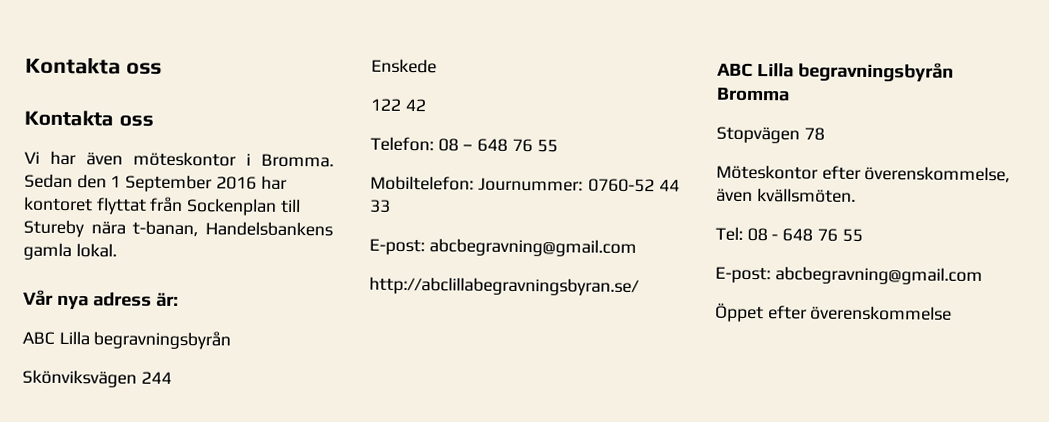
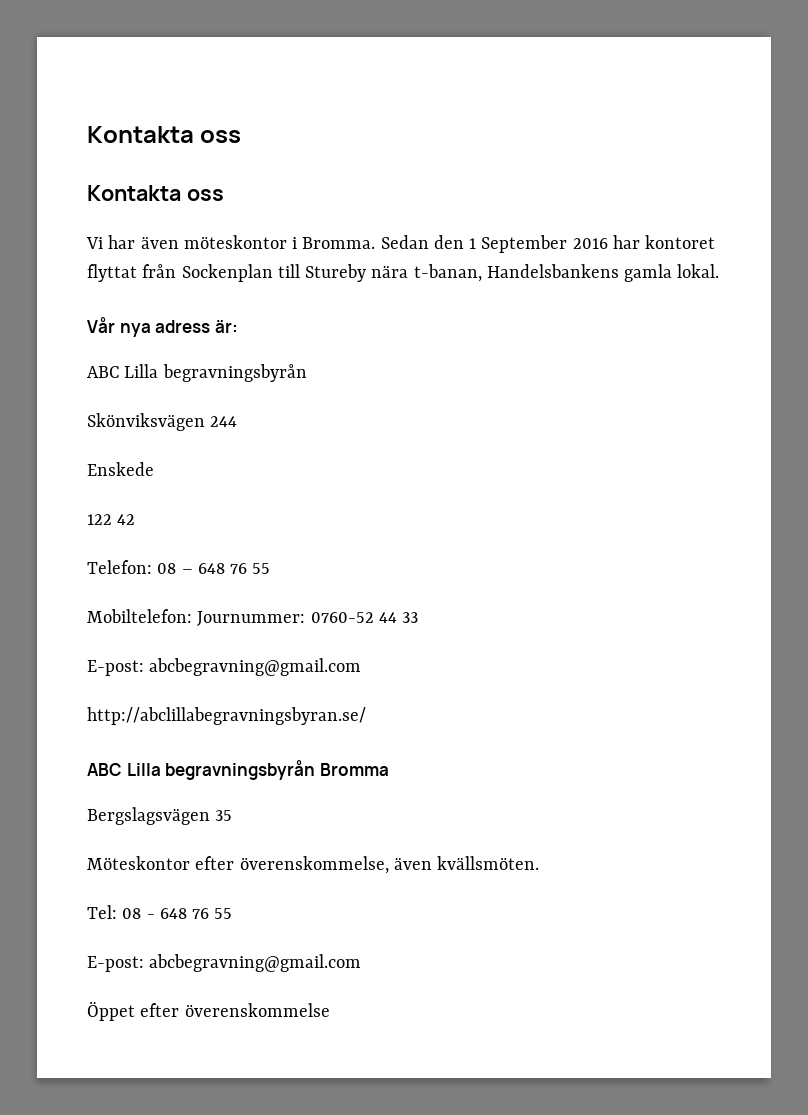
- Stopvägen 78
+ Bergslagsvägen 35

